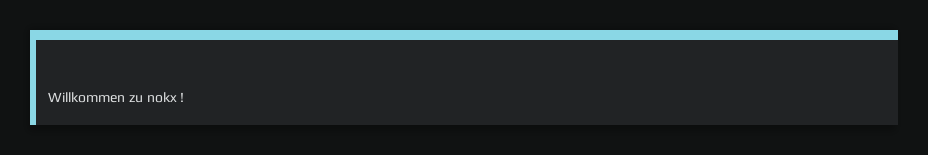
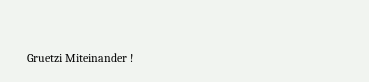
- Willkommen zu nokx !
+ Gruetzi Miteinander !

